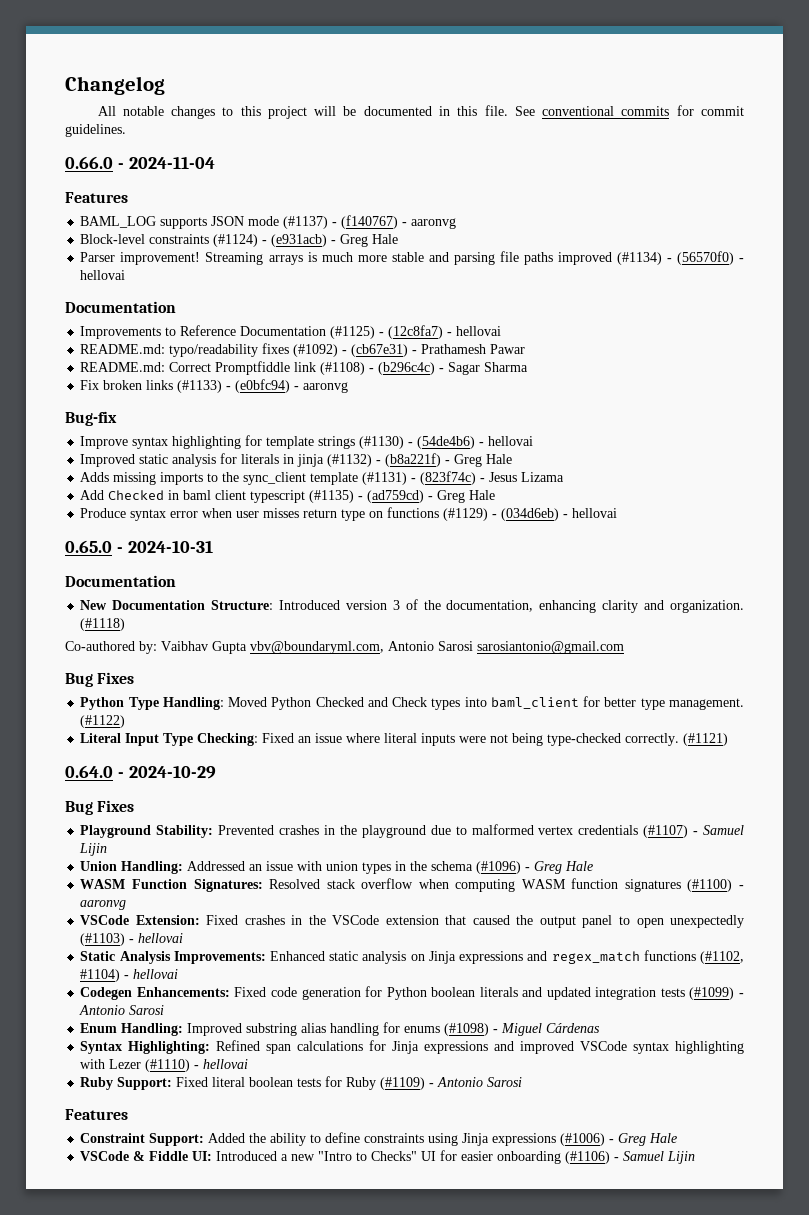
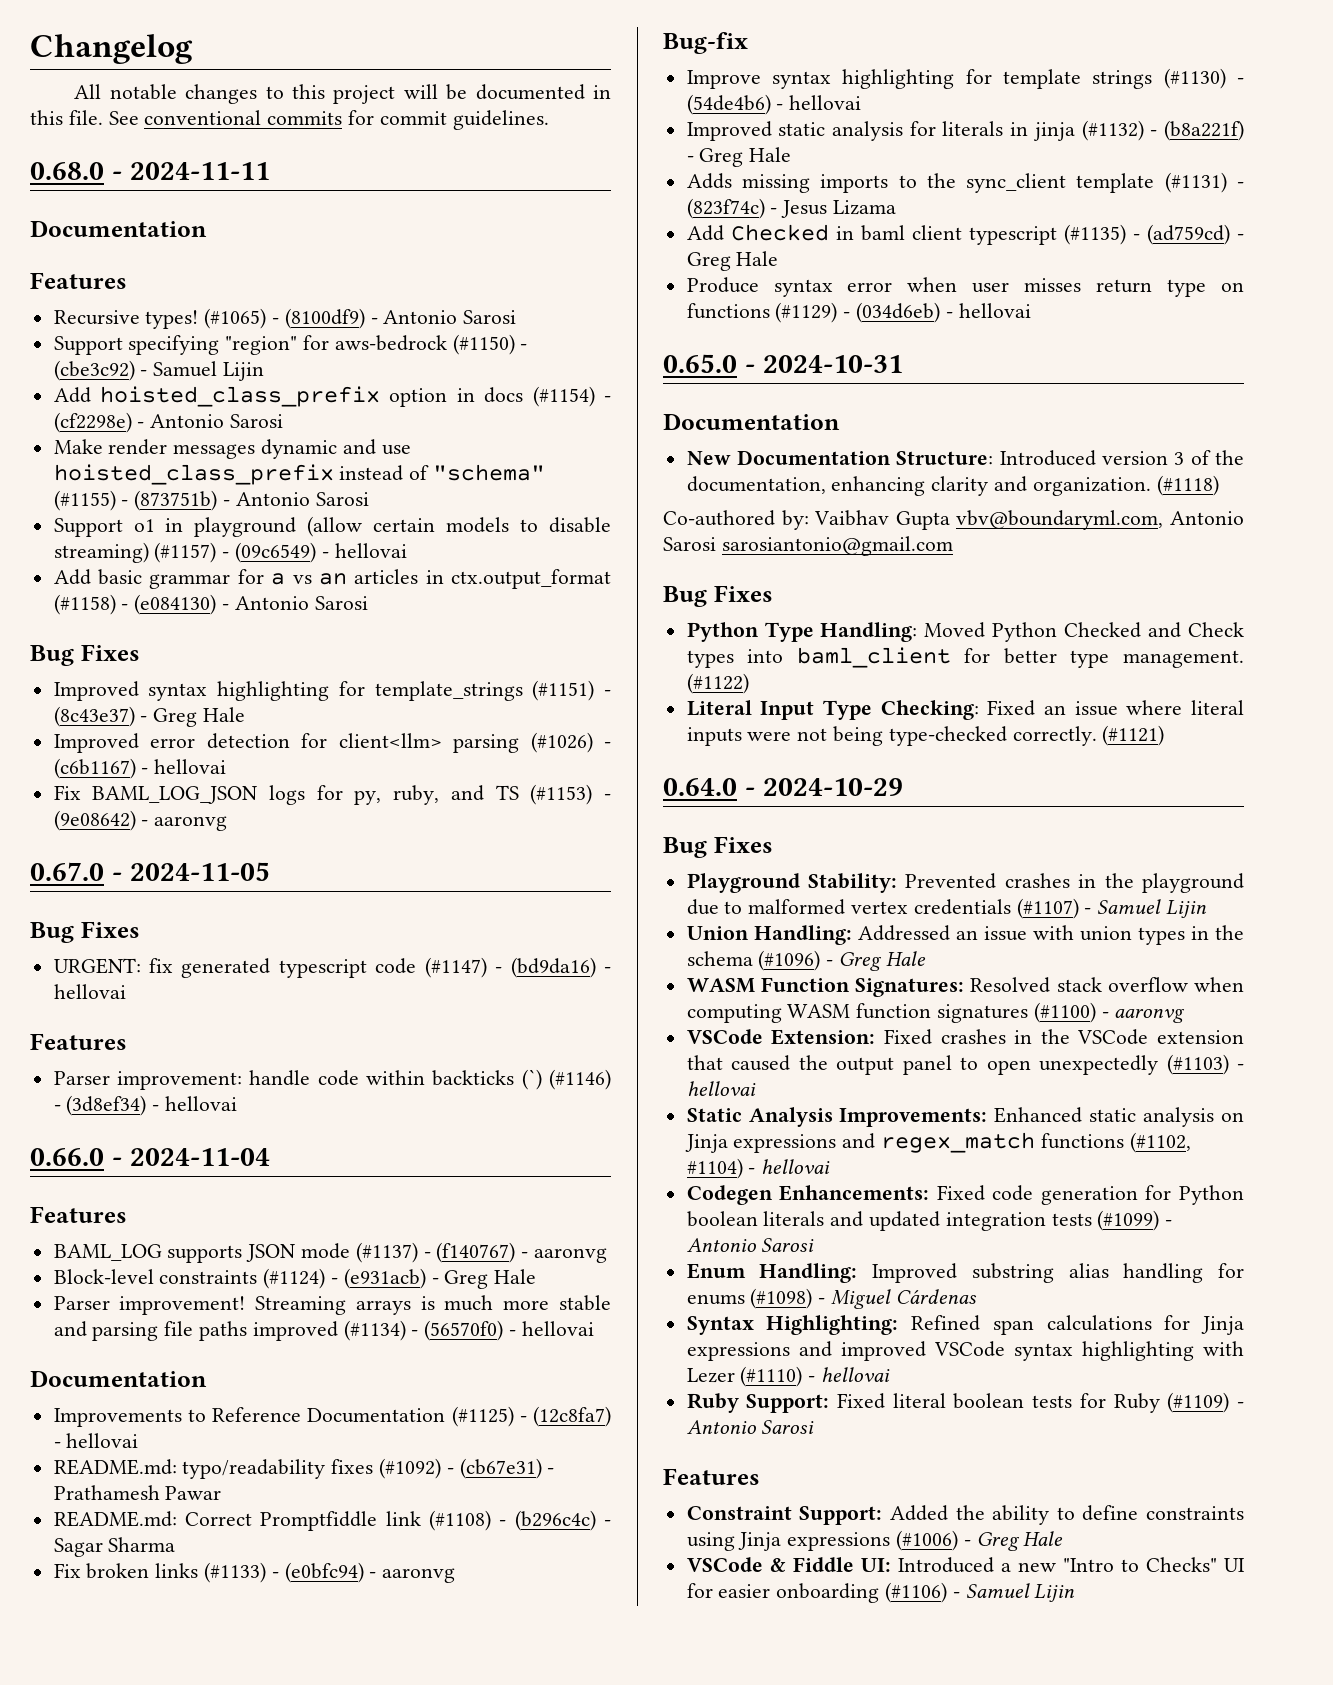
+ 0.68.0 - 2024-11-11
+ Documentation
+ Features
+ Recursive types! (#1065) - (8100df9) - Antonio Sarosi
+ Support specifying "region" for aws-bedrock (#1150) - (cbe3c92) - Samuel Lijin
+ Add hoisted_class_prefix option in docs (#1154) - (cf2298e) - Antonio Sarosi
+ Make render messages dynamic and use hoisted_class_prefix instead of "schema" (#1155) - (873751b) - Antonio Sarosi
+ Support o1 in playground (allow certain models to disable streaming) (#1157) - (09c6549) - hellovai
+ Add basic grammar for a vs an articles in ctx.output_format (#1158) - (e084130) - Antonio Sarosi
+ Bug Fixes
+ Improved syntax highlighting for template_strings (#1151) - (8c43e37) - Greg Hale
+ Improved error detection for client<llm> parsing (#1026) - (c6b1167) - hellovai
+ Fix BAML_LOG_JSON logs for py, ruby, and TS (#1153) - (9e08642) - aaronvg
+ 0.67.0 - 2024-11-05
+ Bug Fixes
+ URGENT: fix generated typescript code (#1147) - (bd9da16) - hellovai
+ Features
+ Parser improvement: handle code within backticks (`) (#1146) - (3d8ef34) - hellovai

